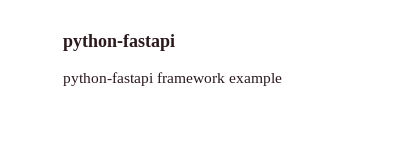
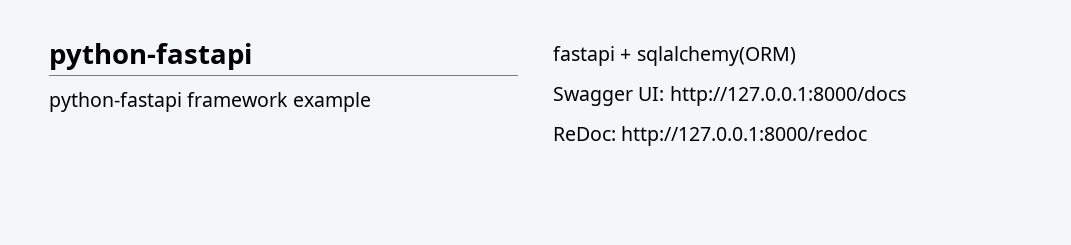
+ fastapi + sqlalchemy(ORM)
+ Swagger UI: http://127.0.0.1:8000/docs
+ ReDoc: http://127.0.0.1:8000/redoc

